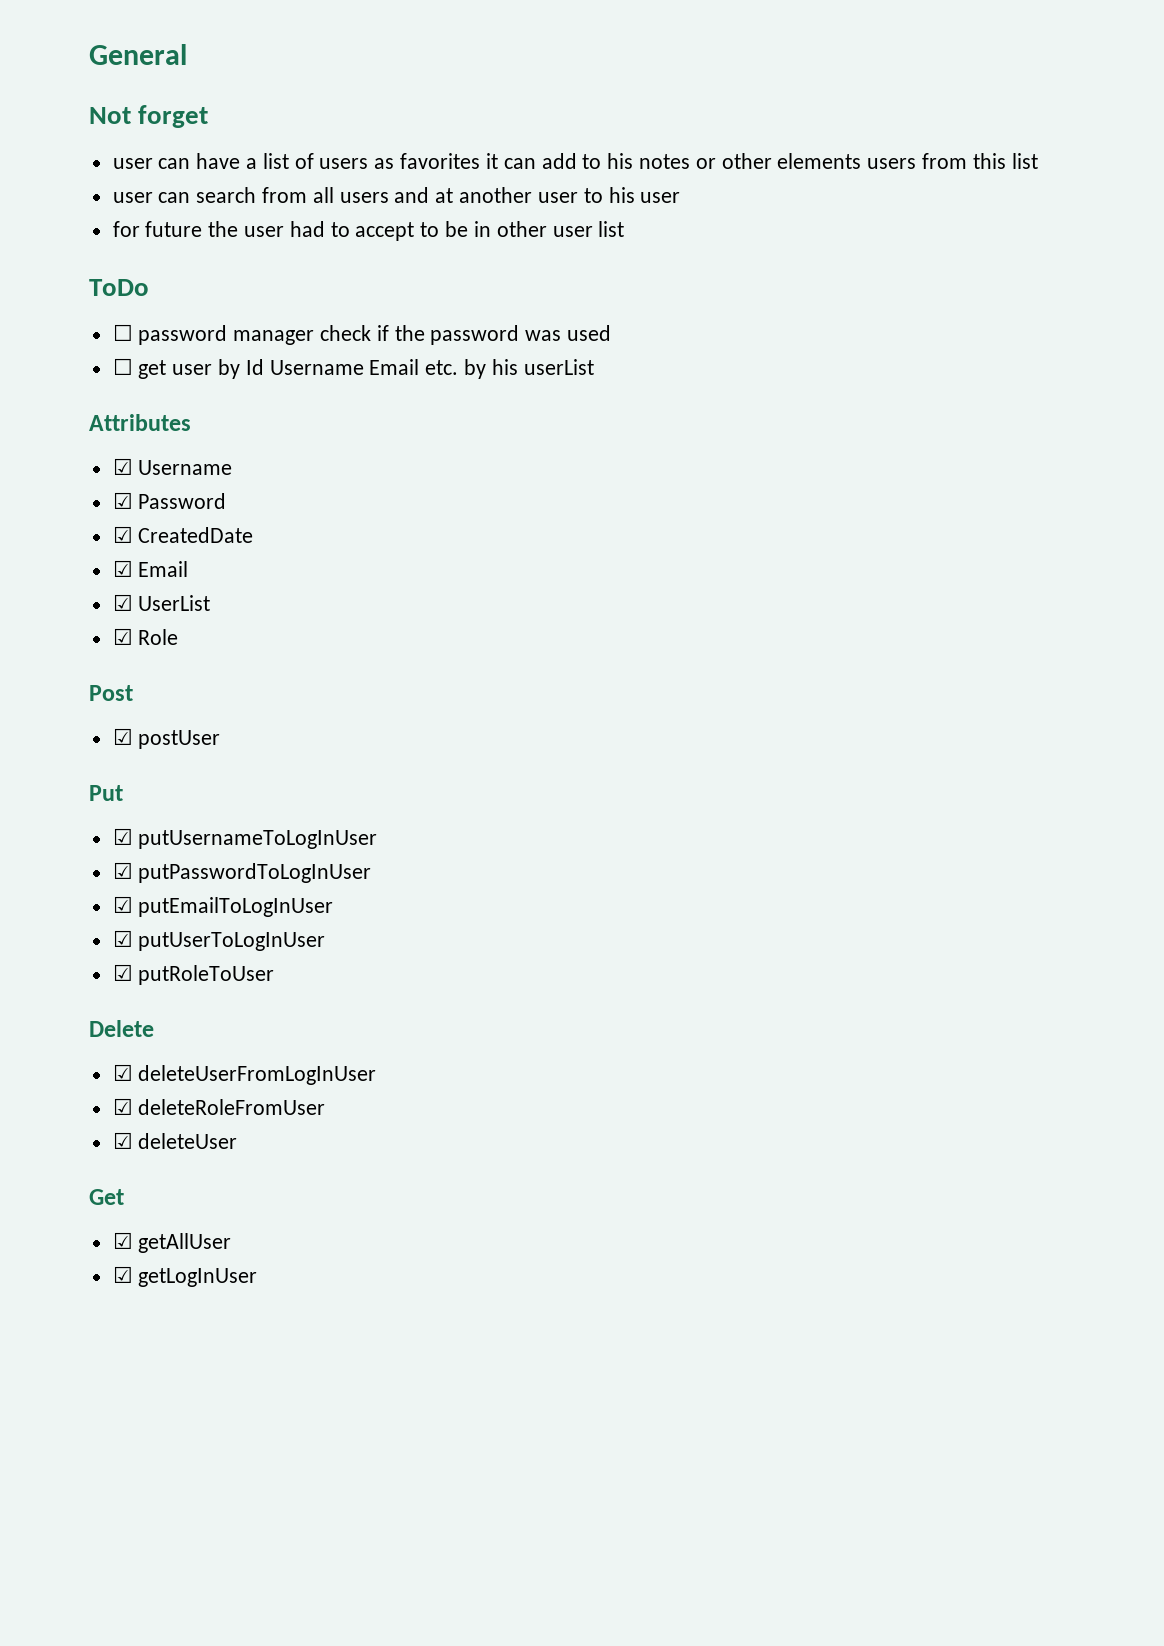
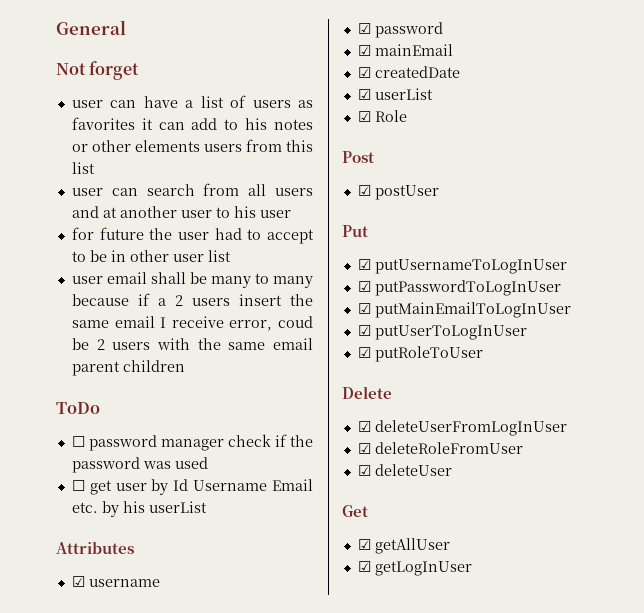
+ user email shall be many to many because if a 2 users insert the same email I receive error, coud be 2 users with the same email parent children
- ☑ Username
- ☑ Password
- ☑ CreatedDate
- ☑ Email
- ☑ UserList
+ ☑ username
+ ☑ password
+ ☑ mainEmail
+ ☑ createdDate
+ ☑ userList
- ☑ putEmailToLogInUser
+ ☑ putMainEmailToLogInUser

